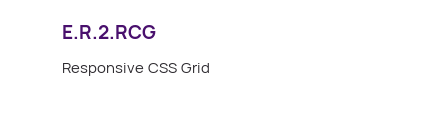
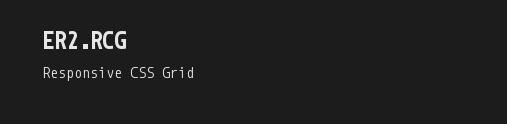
- E.R.2.RCG
+ ER2.RCG

